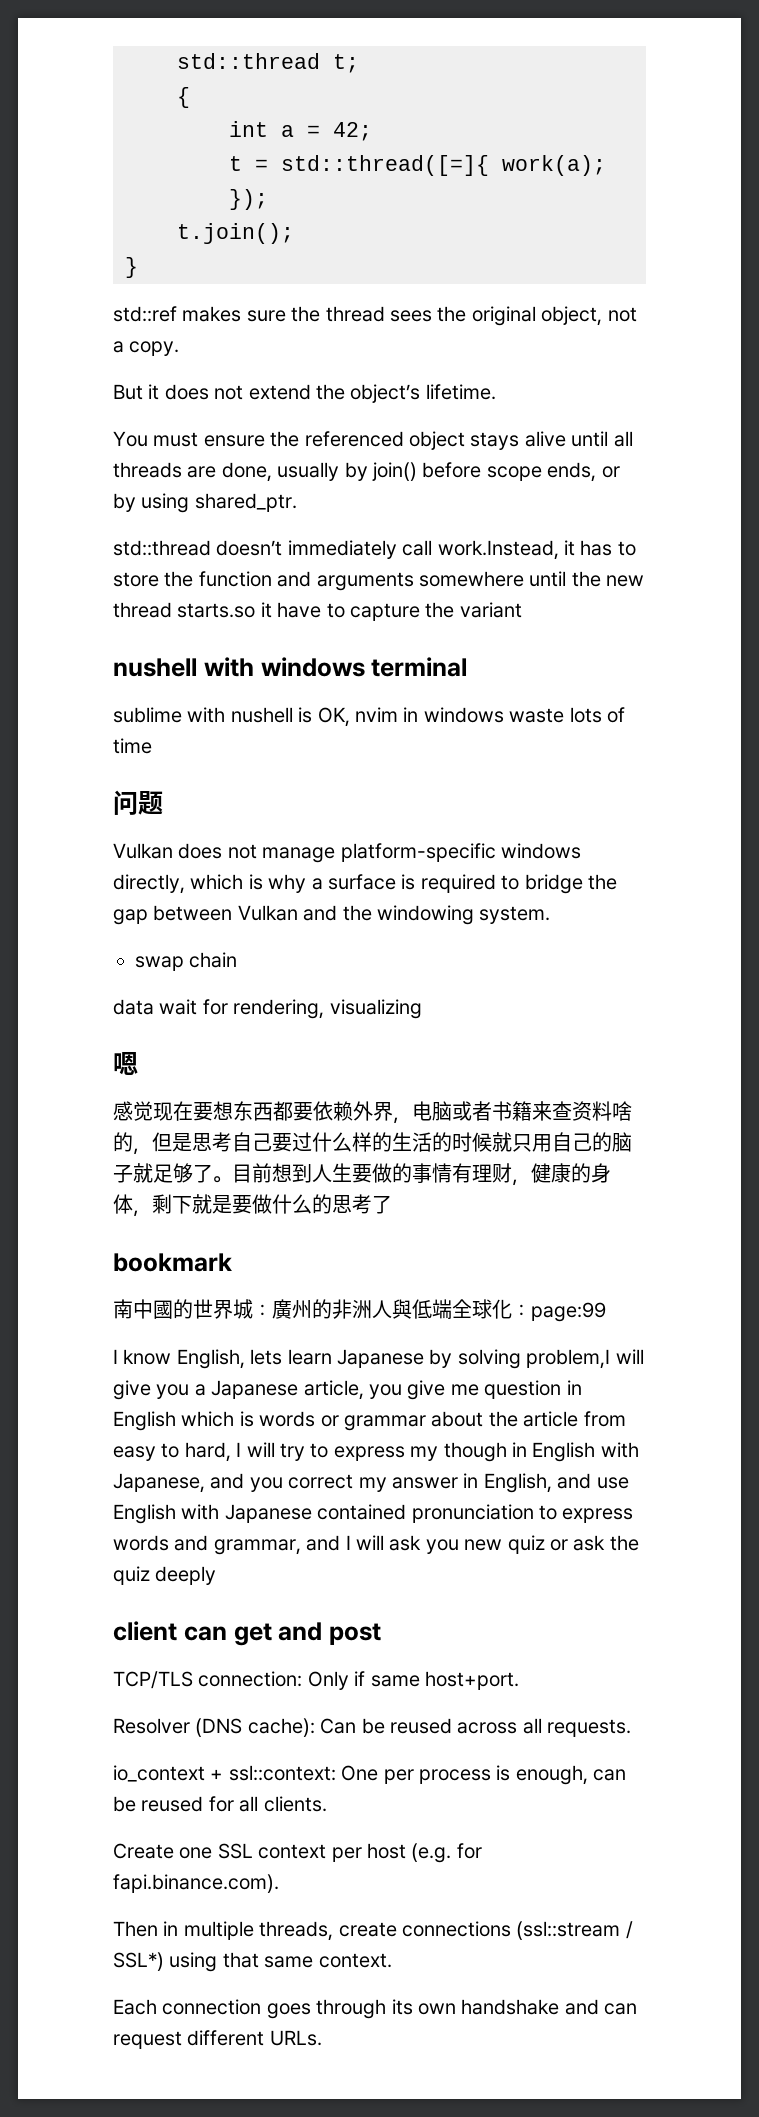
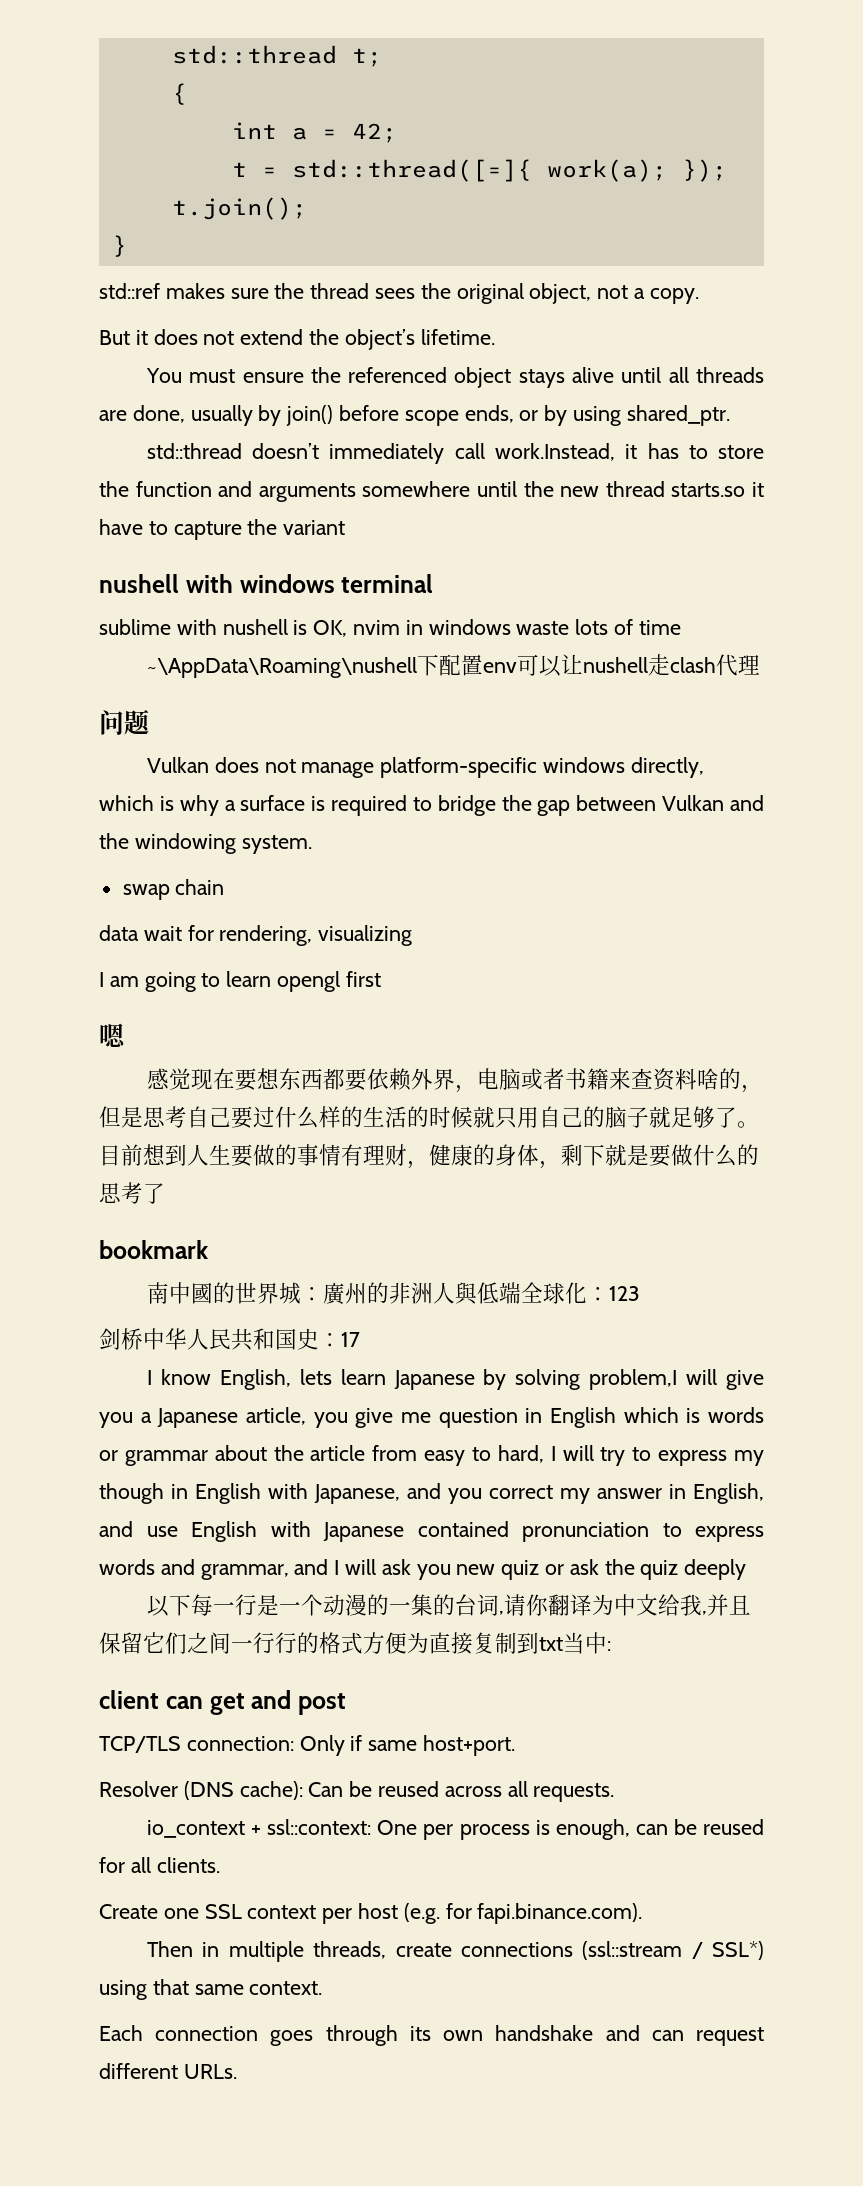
+ ~\AppData\Roaming\nushell下配置env可以让nushell走clash代理
+ I am going to learn opengl first
- 南中國的世界城：廣州的非洲人與低端全球化：page:99
+ 南中國的世界城：廣州的非洲人與低端全球化：123
+ 剑桥中华人民共和国史：17
+ 以下每一行是一个动漫的一集的台词,请你翻译为中文给我,并且保留它们之间一行行的格式方便为直接复制到txt当中:

